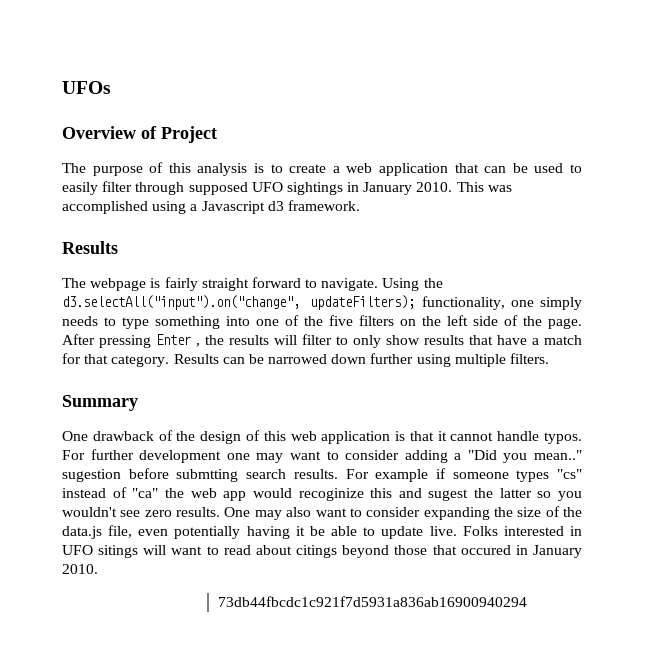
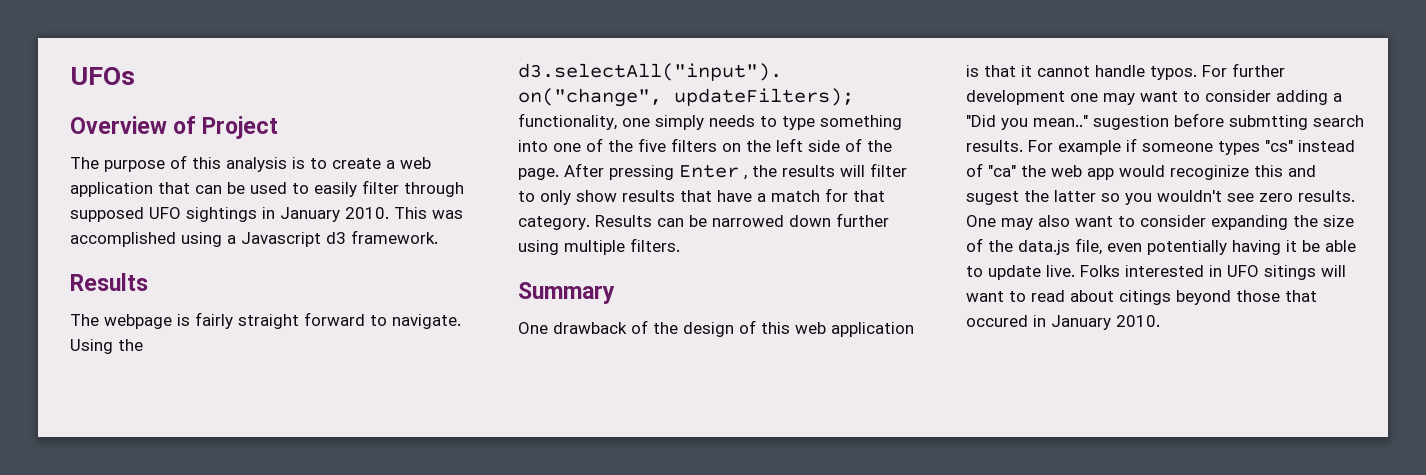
- 73db44fbcdc1c921f7d5931a836ab16900940294

